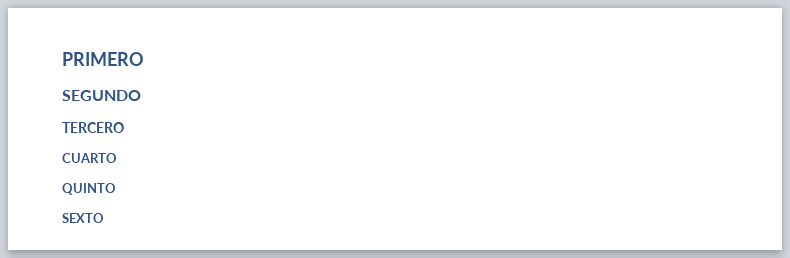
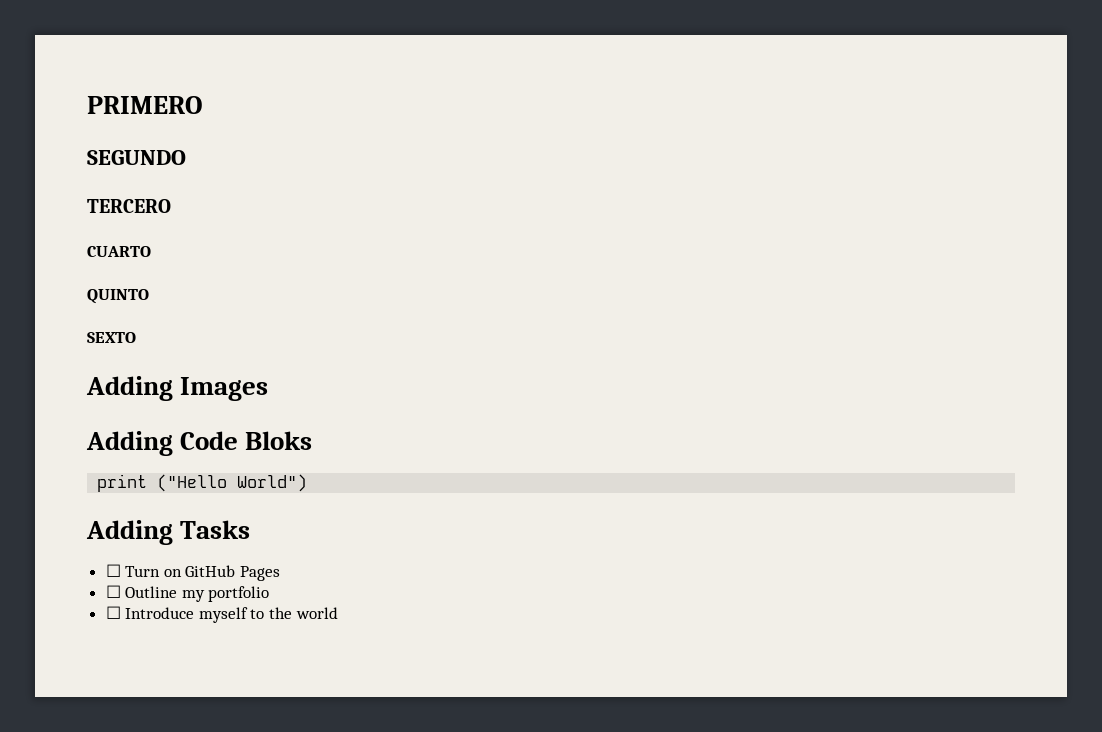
+ Adding Images
+ Adding Code Bloks
+ print ("Hello World")
+ Adding Tasks
+ ☐ Turn on GitHub Pages
+ ☐ Outline my portfolio
+ ☐ Introduce myself to the world

